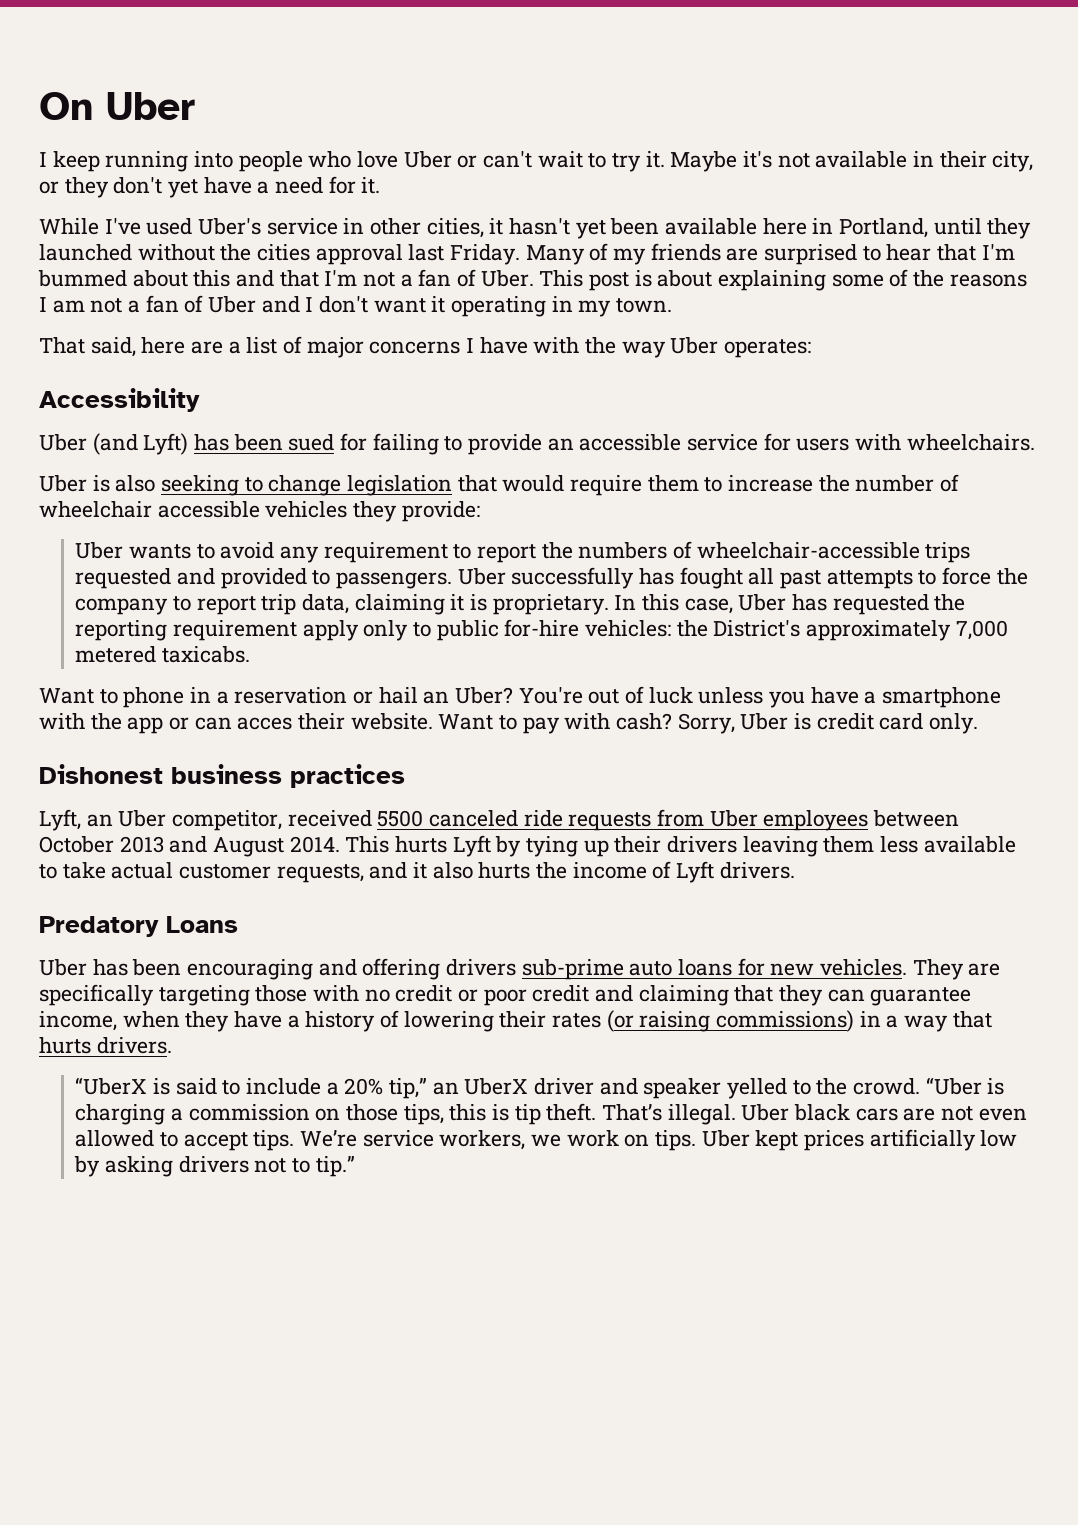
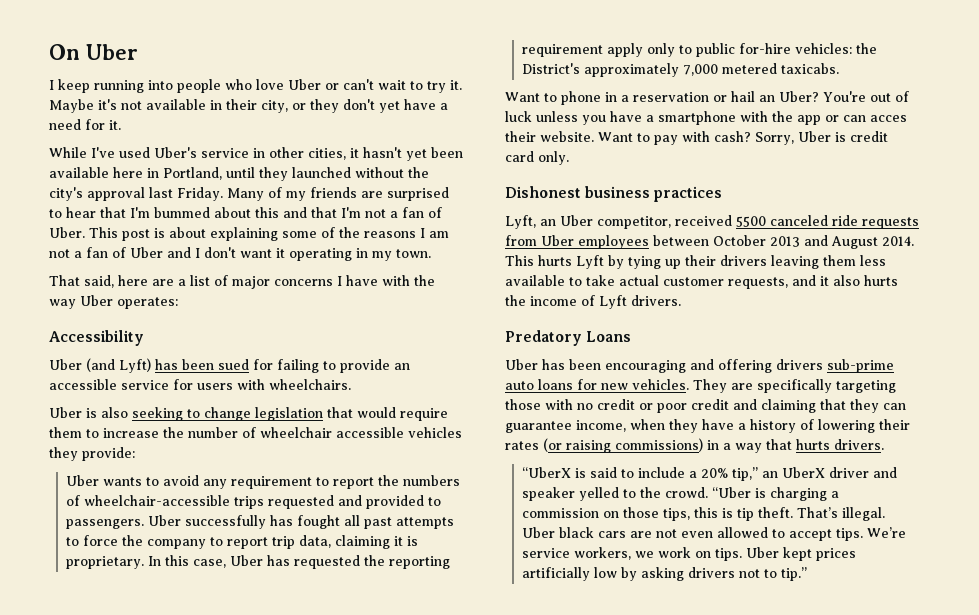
- While I've used Uber's service in other cities, it hasn't yet been available here in Portland, until they launched without the cities approval last Friday.
+ While I've used Uber's service in other cities, it hasn't yet been available here in Portland, until they launched without the city's approval last Friday.

